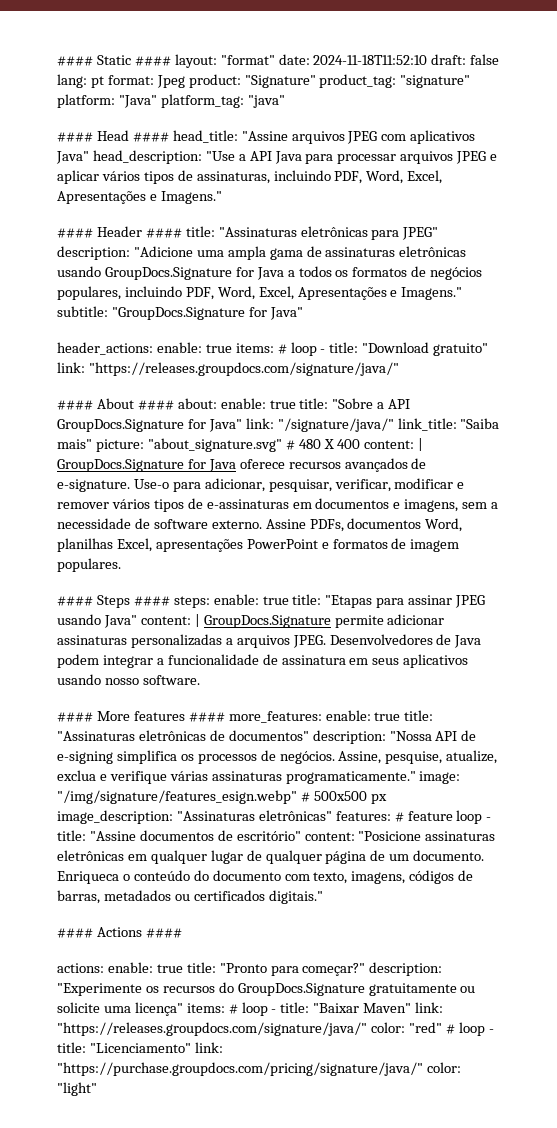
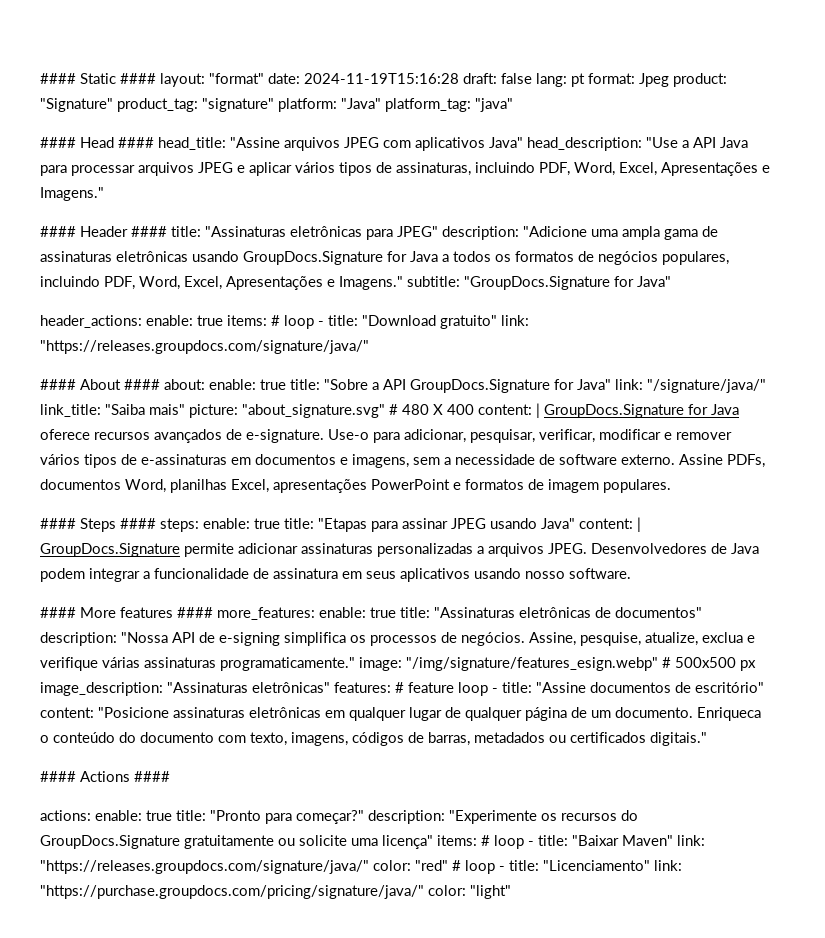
- #### Static #### layout: "format" date: 2024-11-18T11:52:10 draft: false lang: pt format: Jpeg product: "Signature" product_tag: "signature" platform: "Java" platform_tag: "java"
+ #### Static #### layout: "format" date: 2024-11-19T15:16:28 draft: false lang: pt format: Jpeg product: "Signature" product_tag: "signature" platform: "Java" platform_tag: "java"

